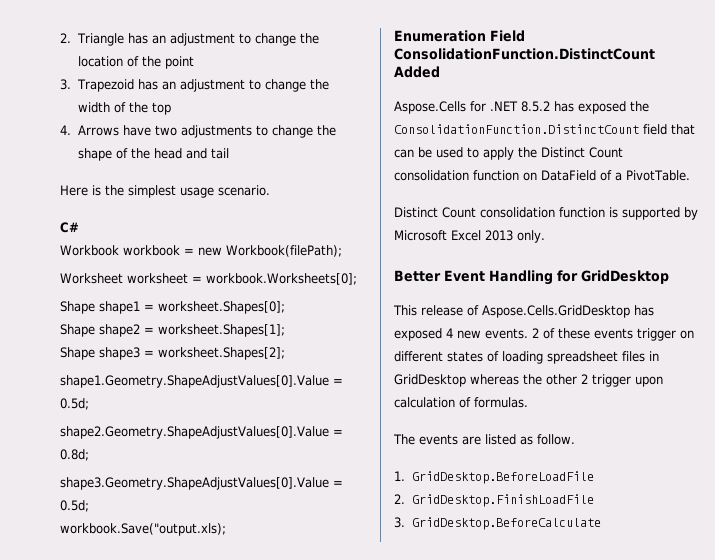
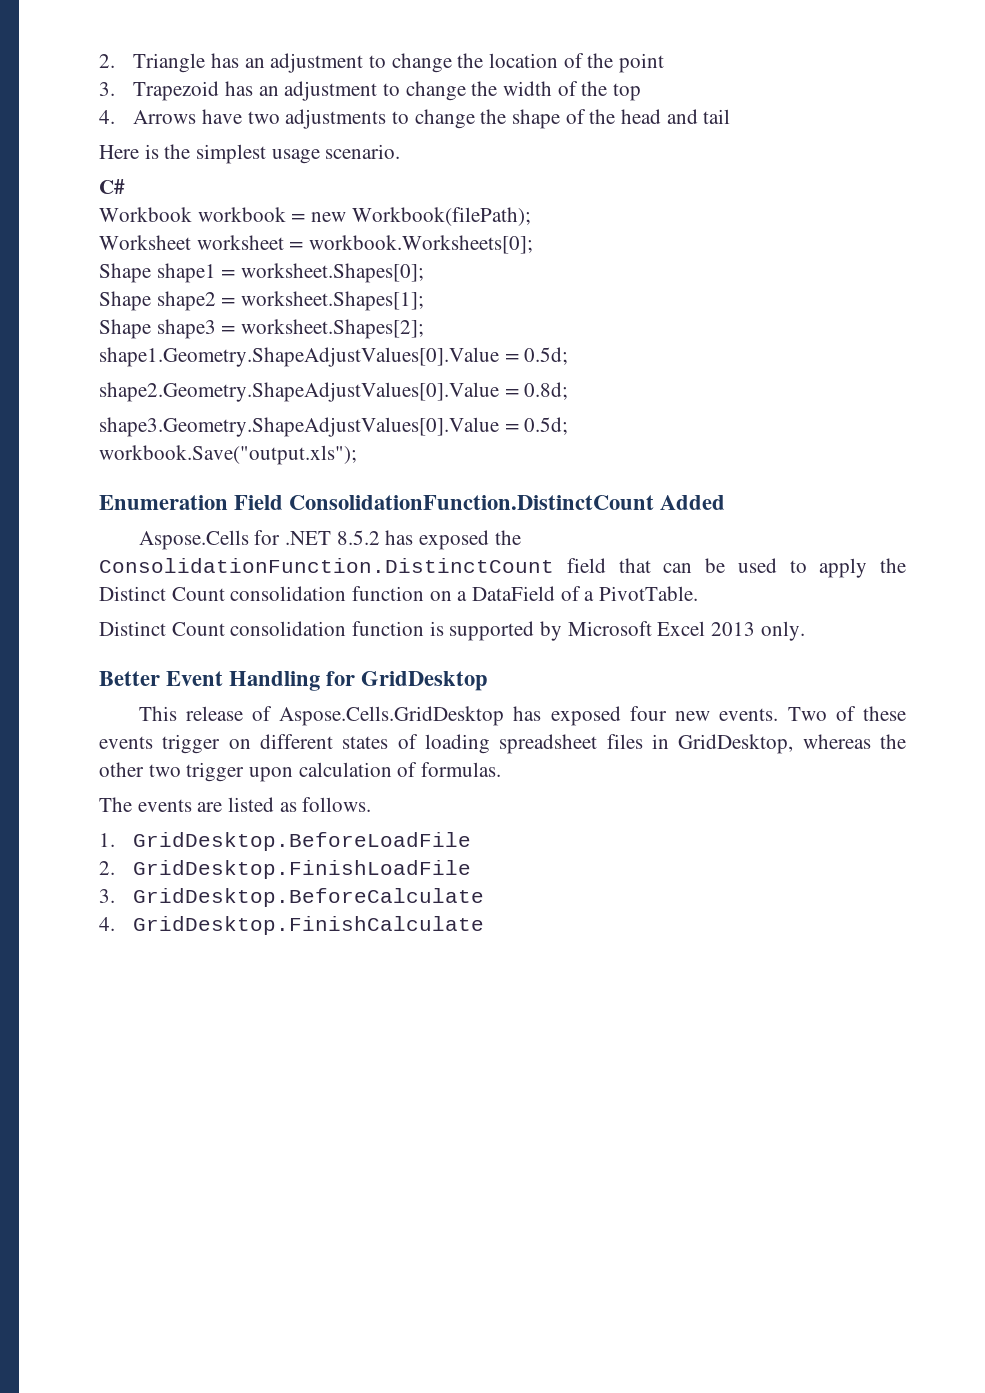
- workbook.Save("output.xls);
+ workbook.Save("output.xls");
- Aspose.Cells for .NET 8.5.2 has exposed the ConsolidationFunction.DistinctCount field that can be used to apply the Distinct Count consolidation function on DataField of a PivotTable.
+ Aspose.Cells for .NET 8.5.2 has exposed the ConsolidationFunction.DistinctCount field that can be used to apply the Distinct Count consolidation function on a DataField of a PivotTable.
- This release of Aspose.Cells.GridDesktop has exposed 4 new events.
+ This release of Aspose.Cells.GridDesktop has exposed four new events.
- 2 of these events trigger on different states of loading spreadsheet files in GridDesktop whereas the other 2 trigger upon calculation of formulas.
+ Two of these events trigger on different states of loading spreadsheet files in GridDesktop, whereas the other two trigger upon calculation of formulas.
- The events are listed as follow.
+ The events are listed as follows.
+ 4. GridDesktop.FinishCalculate

